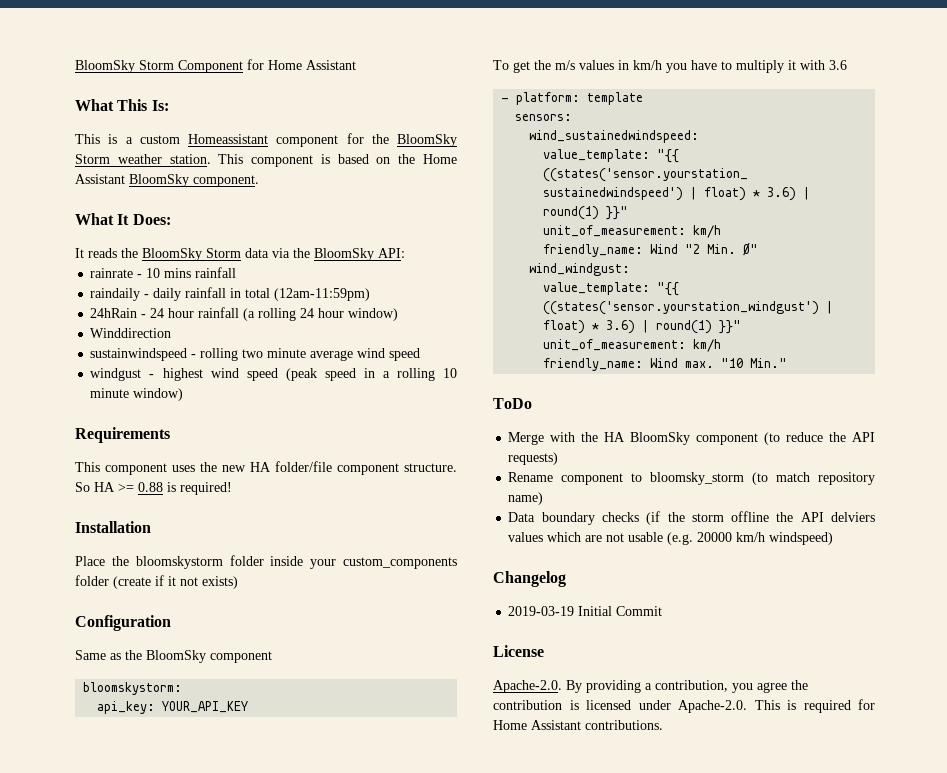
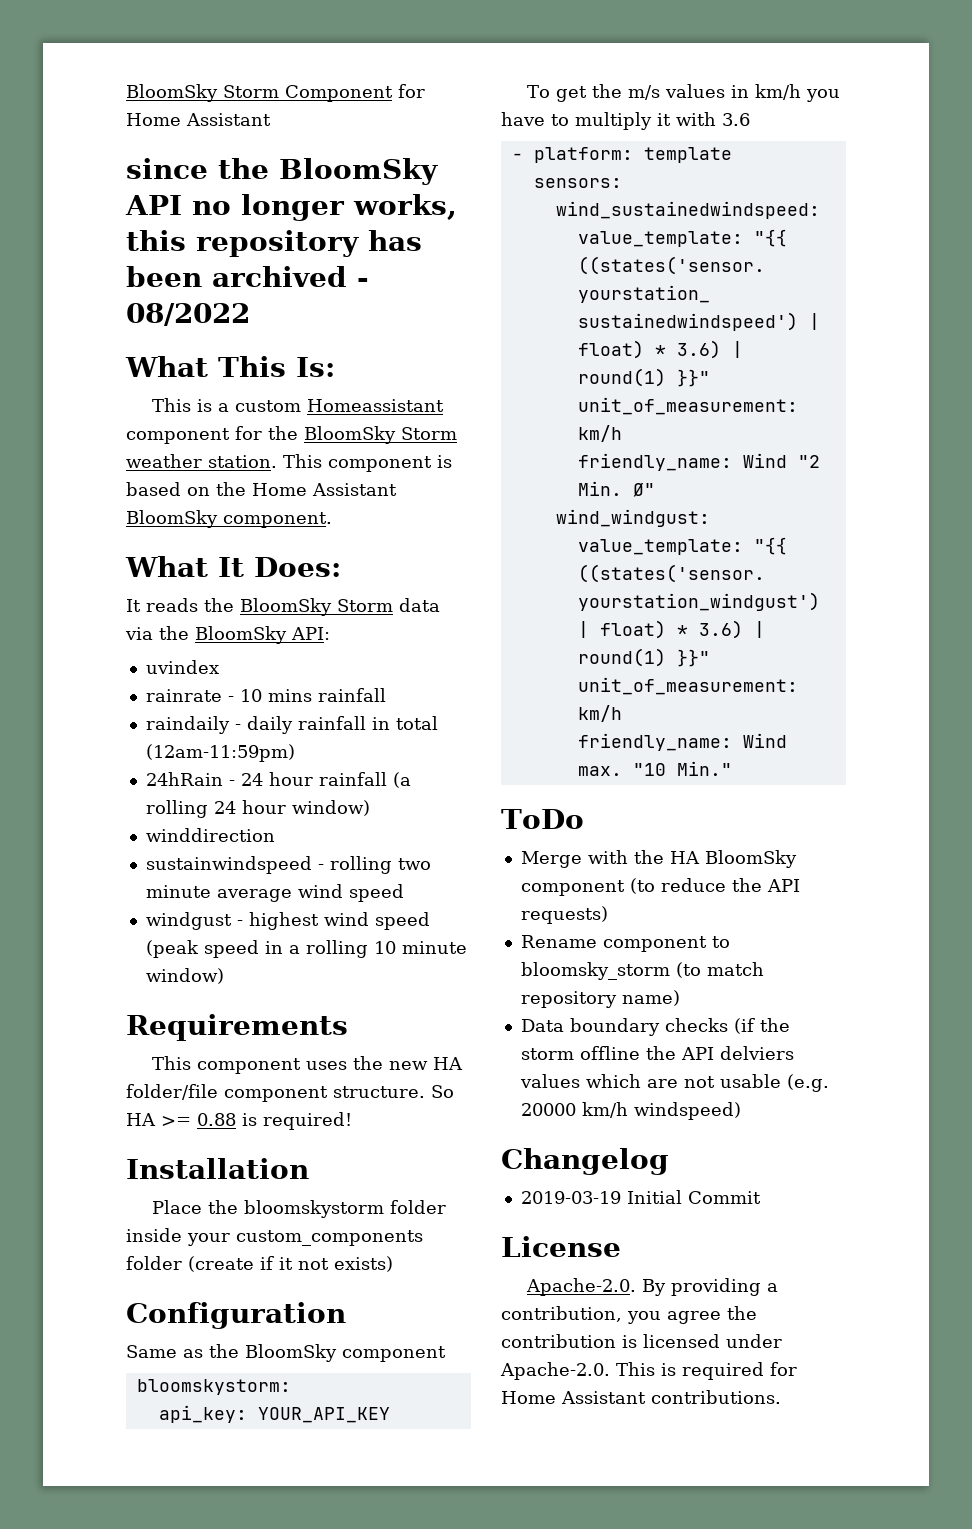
+ since the BloomSky API no longer works, this repository has been archived - 08/2022
+ uvindex
- Winddirection
+ winddirection

